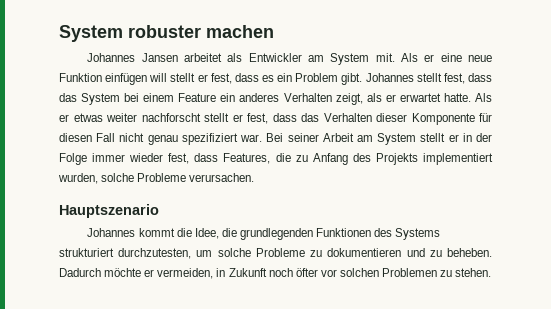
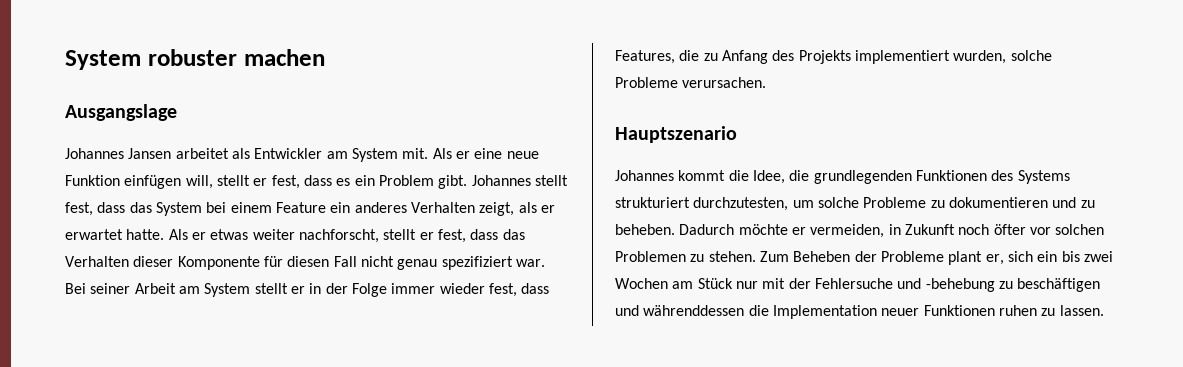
+ Ausgangslage
- Als er eine neue Funktion einfügen will stellt er fest, dass es ein Problem gibt.
+ Als er eine neue Funktion einfügen will, stellt er fest, dass es ein Problem gibt.
- Als er etwas weiter nachforscht stellt er fest, dass das Verhalten dieser Komponente für diesen Fall nicht genau spezifiziert war.
+ Als er etwas weiter nachforscht, stellt er fest, dass das Verhalten dieser Komponente für diesen Fall nicht genau spezifiziert war.
+ Zum Beheben der Probleme plant er, sich ein bis zwei Wochen am Stück nur mit der Fehlersuche und -behebung zu beschäftigen und währenddessen die Implementation neuer Funktionen ruhen zu lassen.

